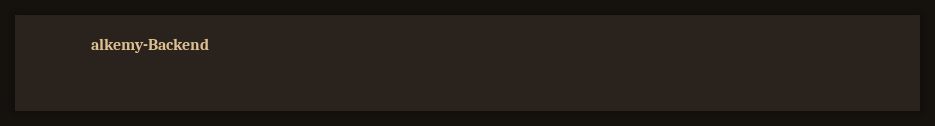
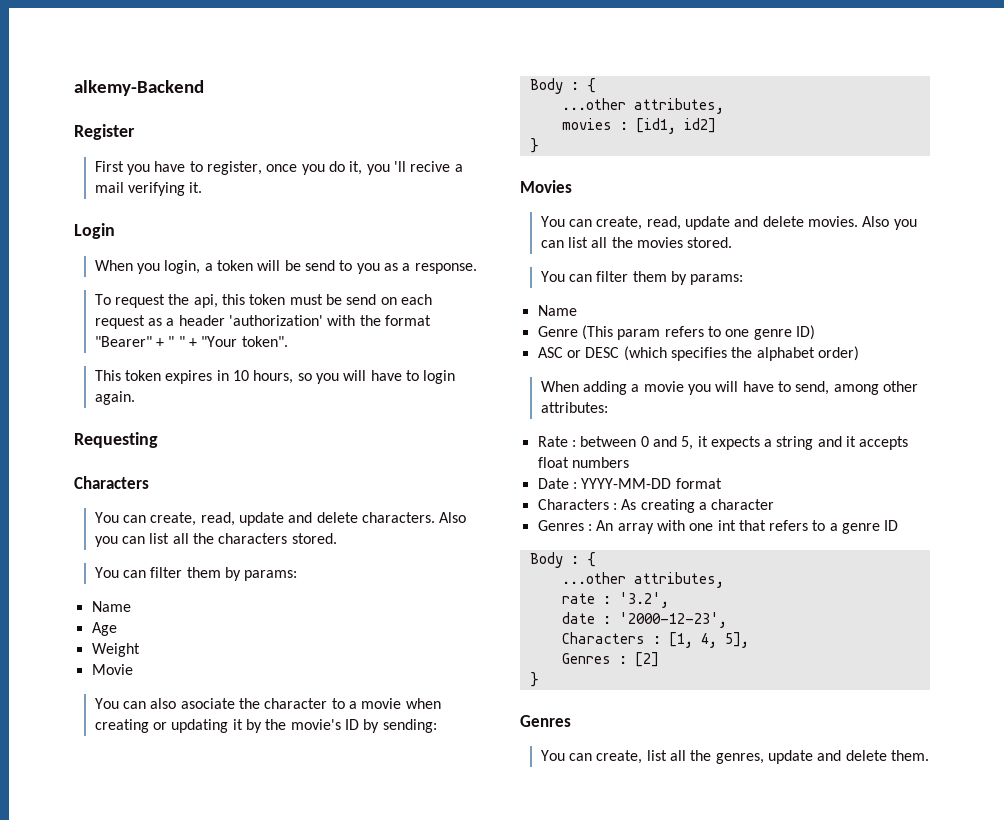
+ Register
+ First you have to register, once you do it, you 'll recive a mail verifying it.
+ Login
+ When you login, a token will be send to you as a response.
+ To request the api, this token must be send on each request as a header 'authorization' with the format "Bearer" + " " + "Your token".
+ This token expires in 10 hours, so you will have to login again.
+ Requesting
+ Characters
+ You can create, read, update and delete characters. Also you can list all the characters stored.
+ You can filter them by params:
+ Name
+ Age
+ Weight
+ Movie
+ You can also asociate the character to a movie when creating or updating it by the movie's ID by sending:
+ Body : {
+ ...other attributes,
+ movies : [id1, id2]
+ }
+ Movies
+ You can create, read, update and delete movies. Also you can list all the movies stored.
+ You can filter them by params:
+ Name
+ Genre (This param refers to one genre ID)
+ ASC or DESC (which specifies the alphabet order)
+ When adding a movie you will have to send, among other attributes:
+ Rate : between 0 and 5, it expects a string and it accepts float numbers
+ Date : YYYY-MM-DD format
+ Characters : As creating a character
+ Genres : An array with one int that refers to a genre ID
+ Body : {
+ ...other attributes,
+ rate : '3.2',
+ date : '2000-12-23',
+ Characters : [1, 4, 5],
+ Genres : [2]
+ }
+ Genres
+ You can create, list all the genres, update and delete them.

